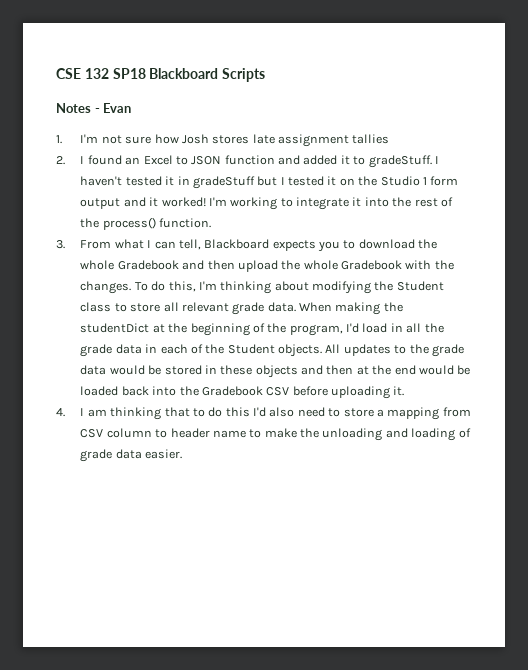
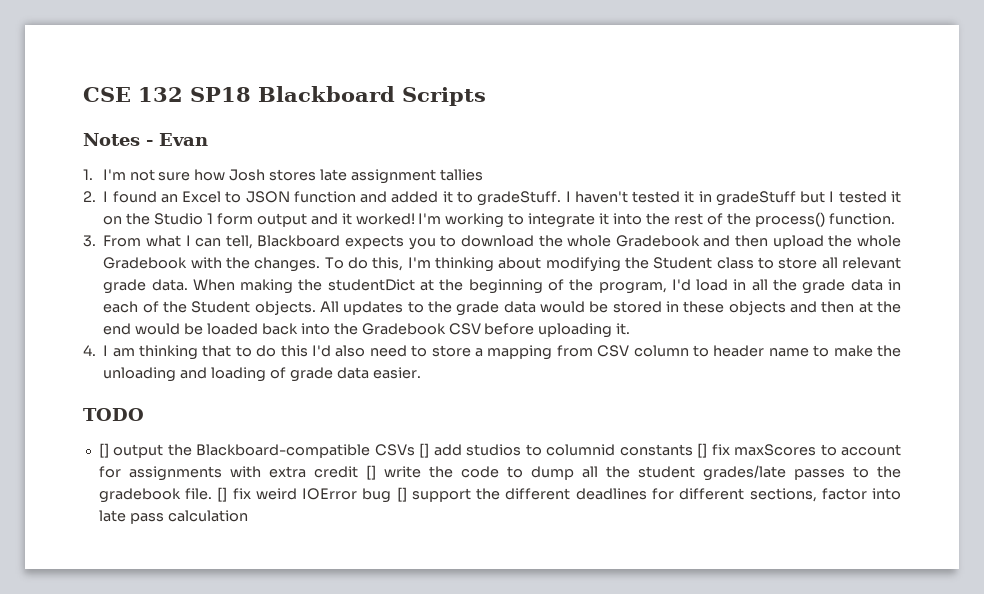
+ TODO
+ [] output the Blackboard-compatible CSVs [] add studios to columnid constants [] fix maxScores to account for assignments with extra credit [] write the code to dump all the student grades/late passes to the gradebook file. [] fix weird IOError bug [] support the different deadlines for different sections, factor into late pass calculation

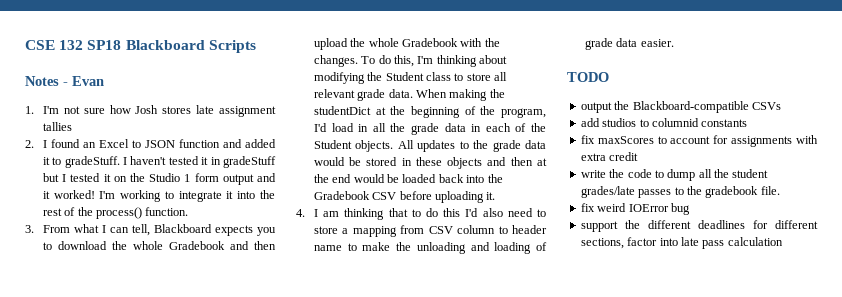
- [] output the Blackboard-compatible CSVs [] add studios to columnid constants [] fix maxScores to account for assignments with extra credit [] write the code to dump all the student grades/late passes to the gradebook file. [] fix weird IOError bug [] support the different deadlines for different sections, factor into late pass calculation
+ output the Blackboard-compatible CSVs
+ add studios to columnid constants
+ fix maxScores to account for assignments with extra credit
+ write the code to dump all the student grades/late passes to the gradebook file.
+ fix weird IOError bug
+ support the different deadlines for different sections, factor into late pass calculation

